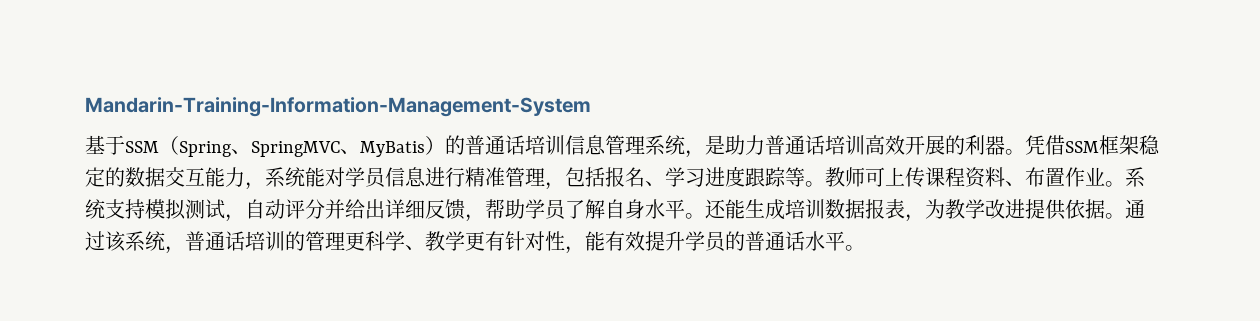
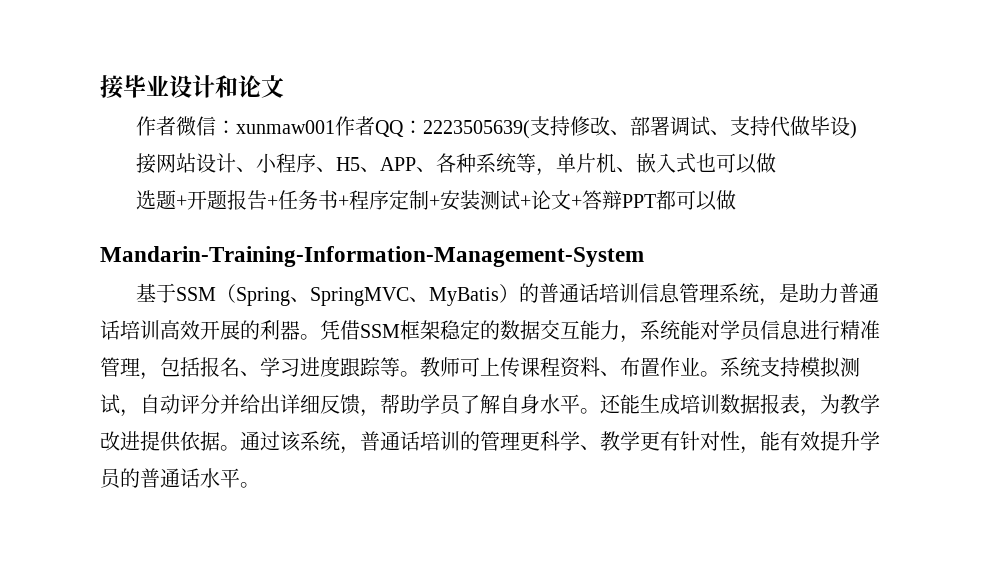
+ 接毕业设计和论文
+ 作者微信：xunmaw001作者QQ：2223505639(支持修改、部署调试、支持代做毕设)
+ 接网站设计、小程序、H5、APP、各种系统等，单片机、嵌入式也可以做
+ 选题+开题报告+任务书+程序定制+安装测试+论文+答辩PPT都可以做

